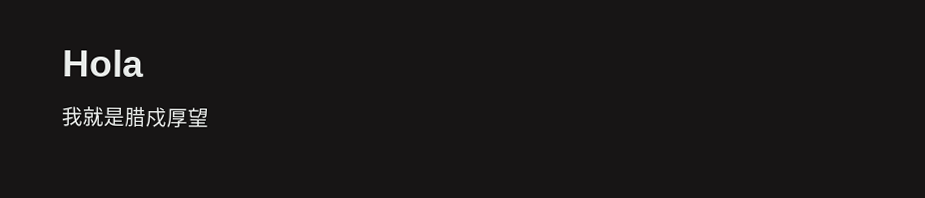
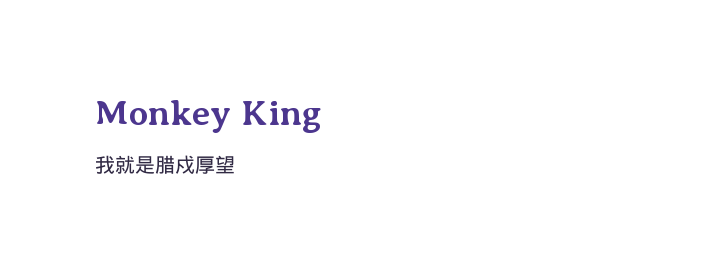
- Hola
+ Monkey King

